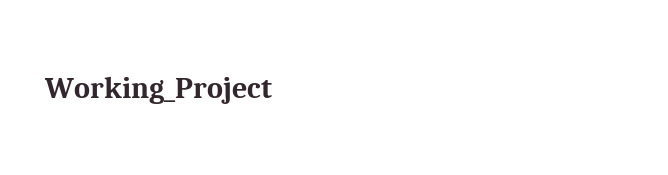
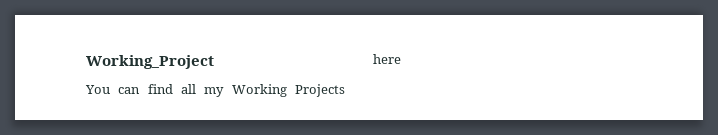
+ You can find all my Working Projects here

